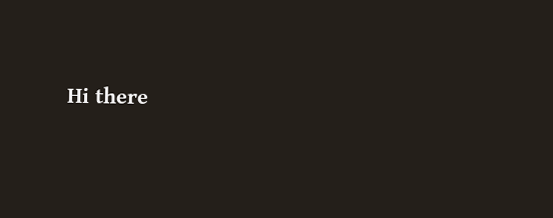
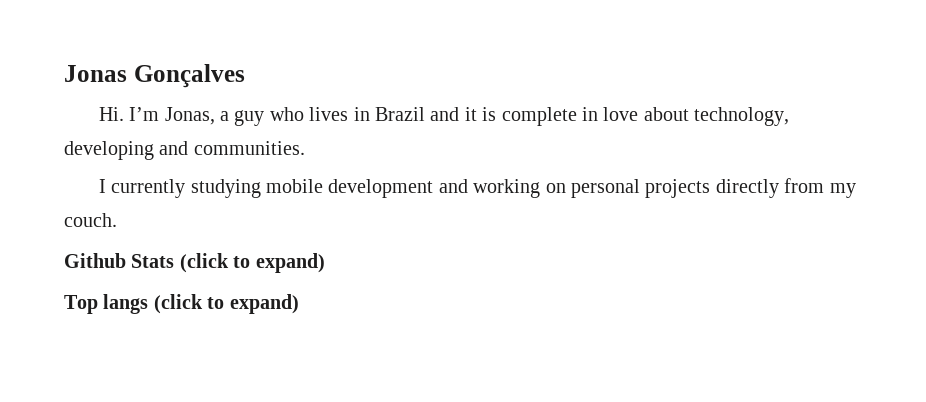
- Hi there
+ Jonas Gonçalves
+ Hi. I’m Jonas, a guy who lives in Brazil and it is complete in love about technology, developing and communities.
+ I currently studying mobile development and working on personal projects directly from my couch.
+ Github Stats (click to expand)
+ Top langs (click to expand)

